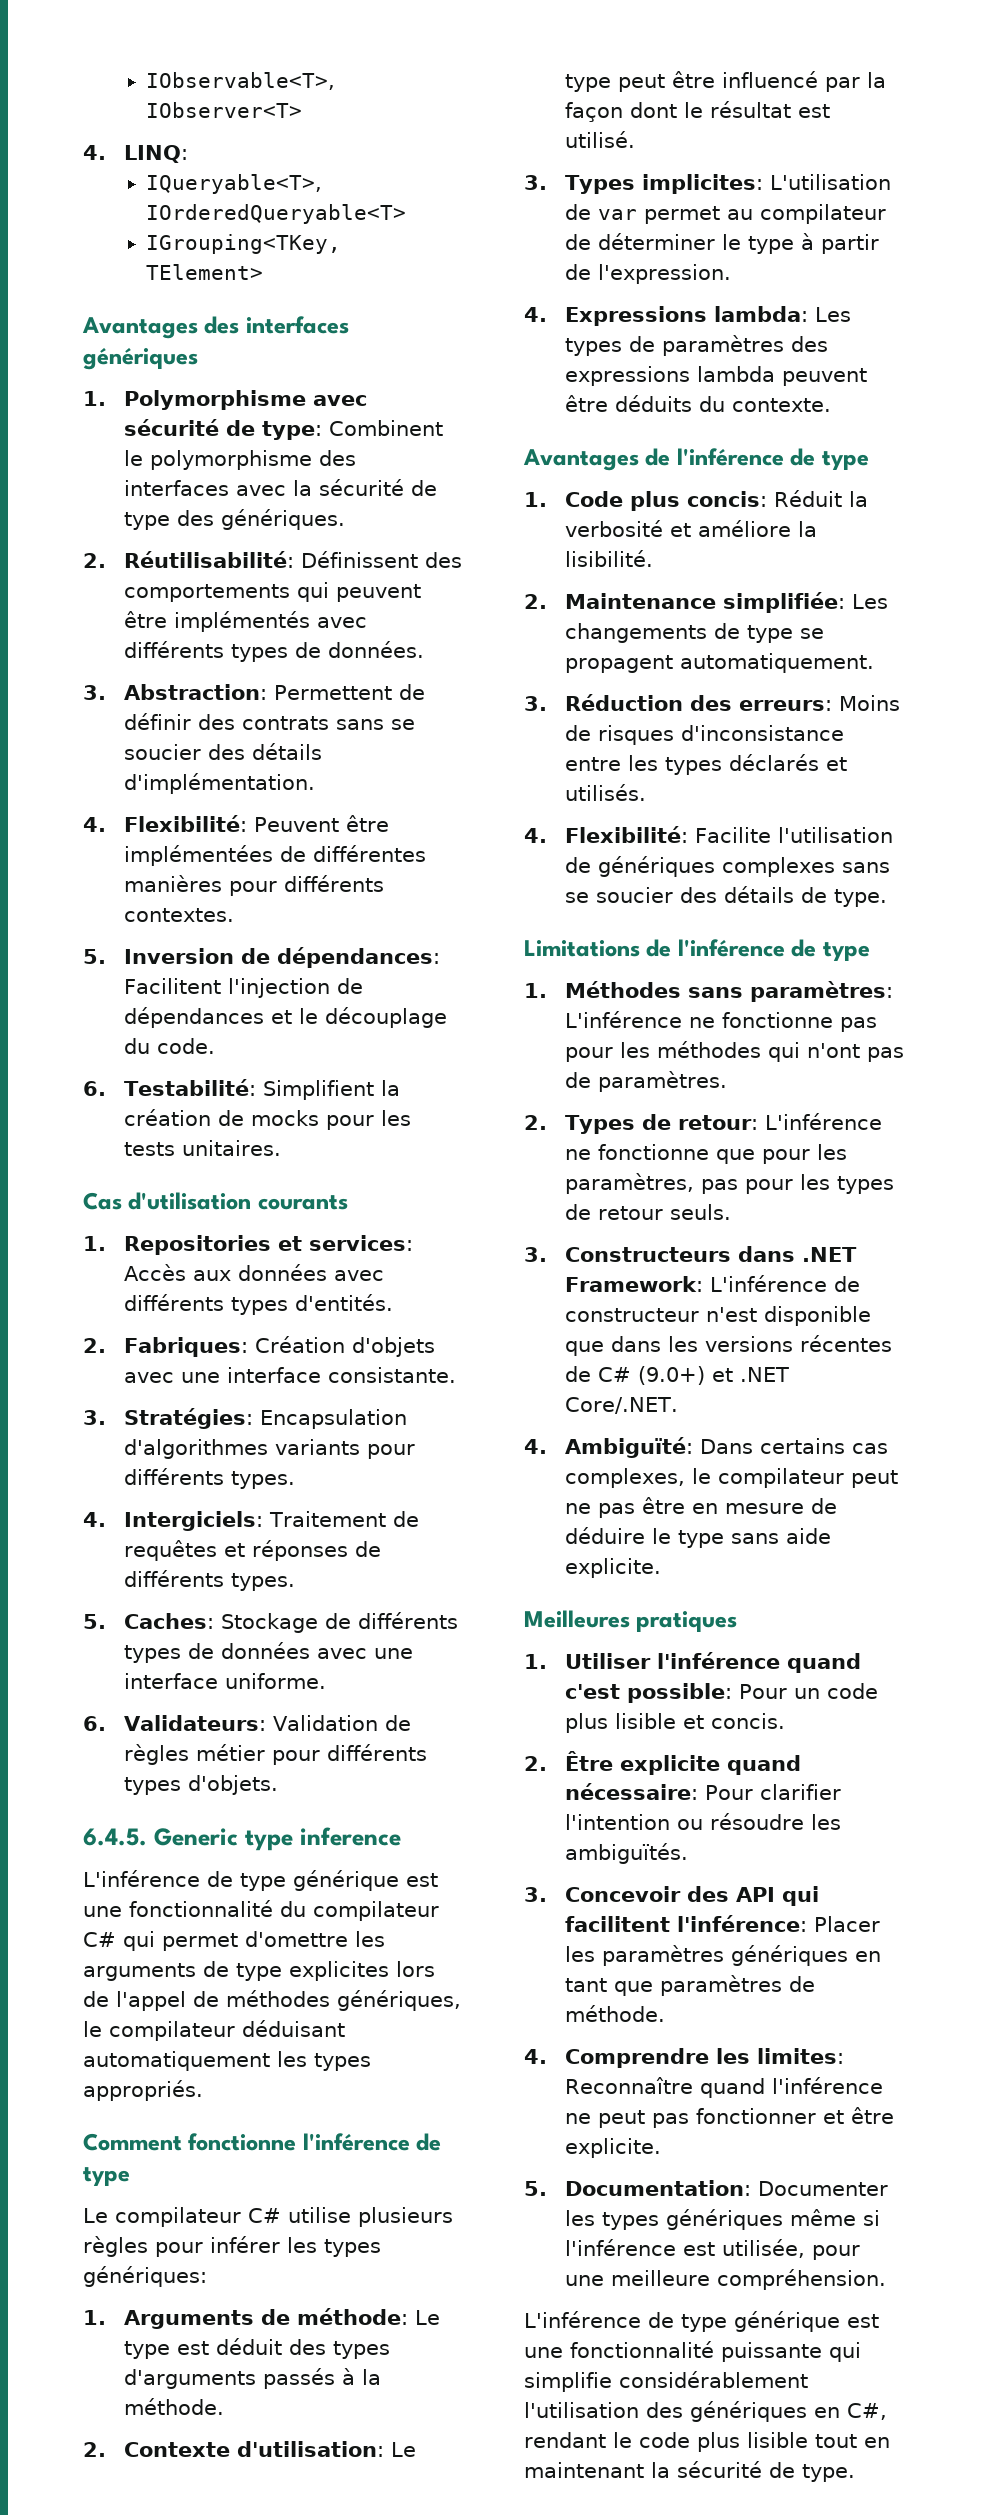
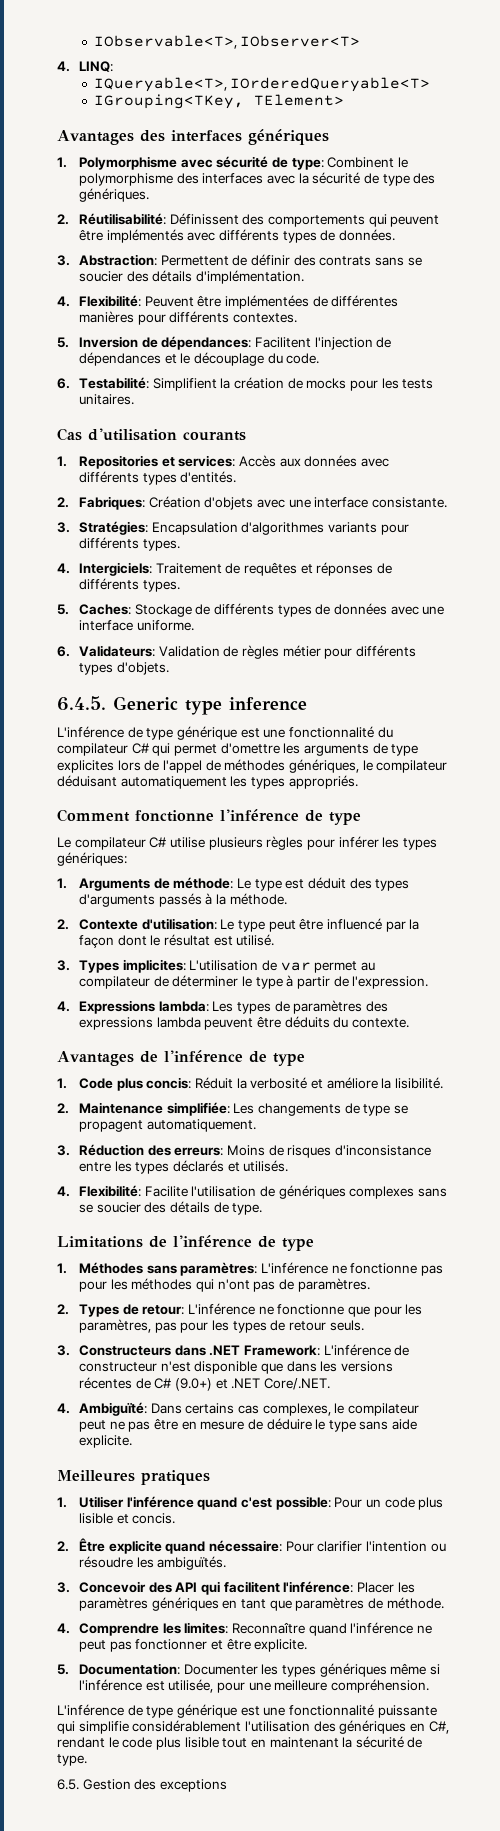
+ 6.5. Gestion des exceptions

